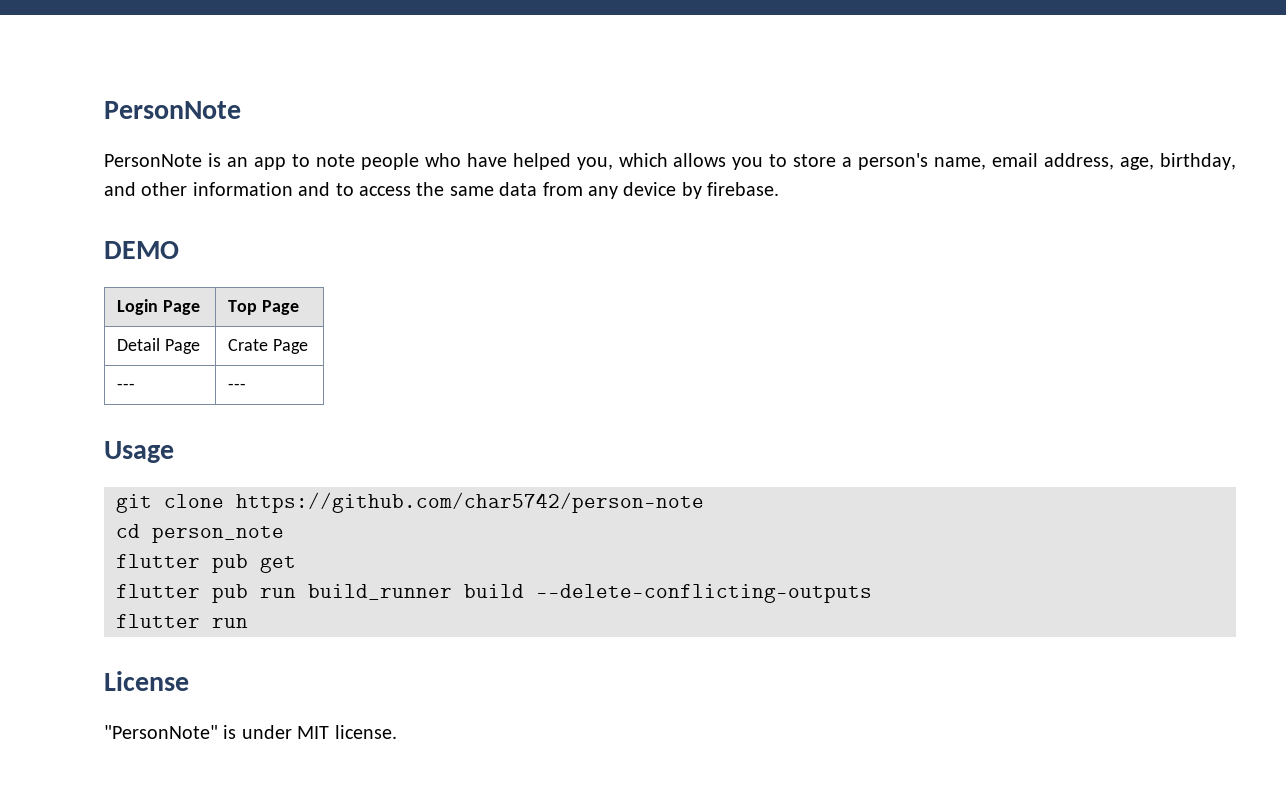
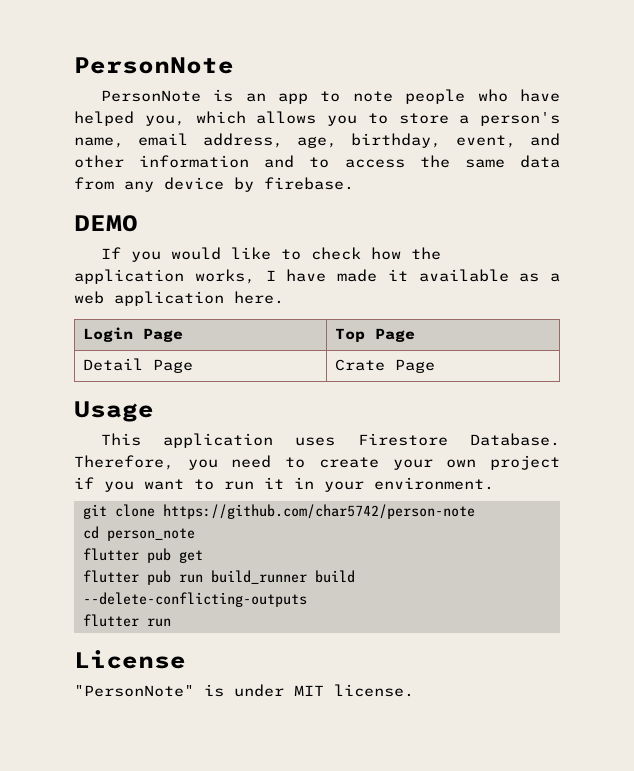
- PersonNote is an app to note people who have helped you, which allows you to store a person's name, email address, age, birthday, and other information and to access the same data from any device by firebase.
+ PersonNote is an app to note people who have helped you, which allows you to store a person's name, email address, age, birthday, event, and other information and to access the same data from any device by firebase.
+ If you would like to check how the application works, I have made it available as a web application here.
- --- | ---
+ This application uses Firestore Database. Therefore, you need to create your own project if you want to run it in your environment.

